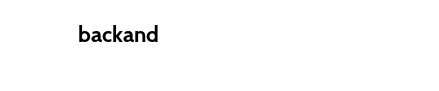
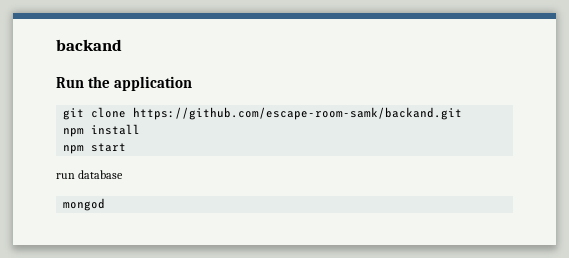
+ Run the application
+ git clone https://github.com/escape-room-samk/backand.git
+ npm install
+ npm start
+ run database
+ mongod

